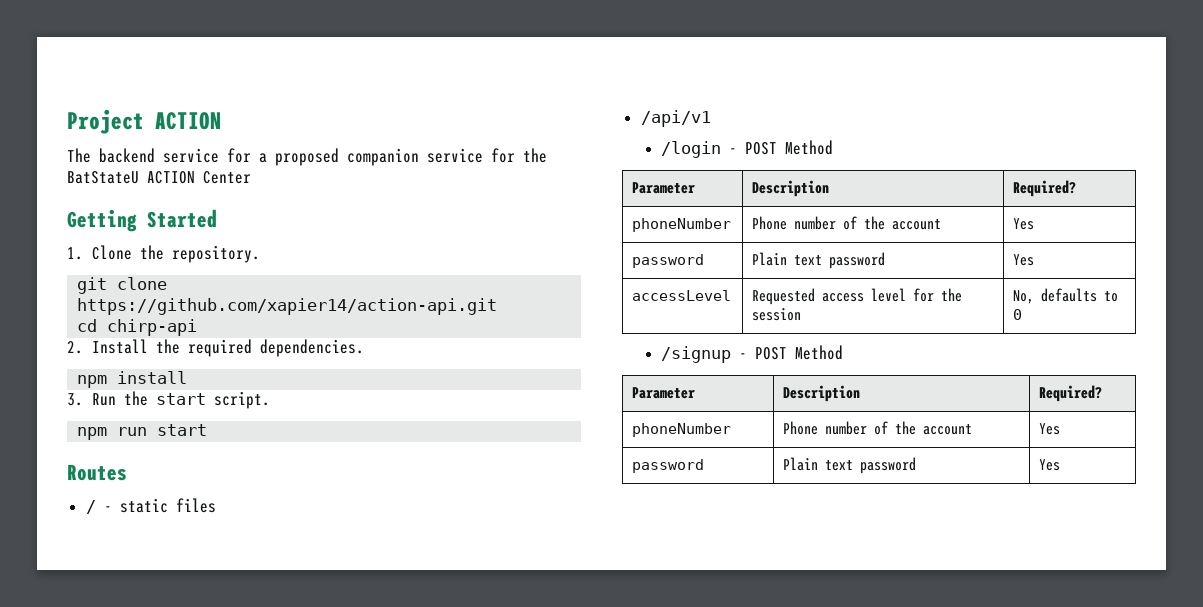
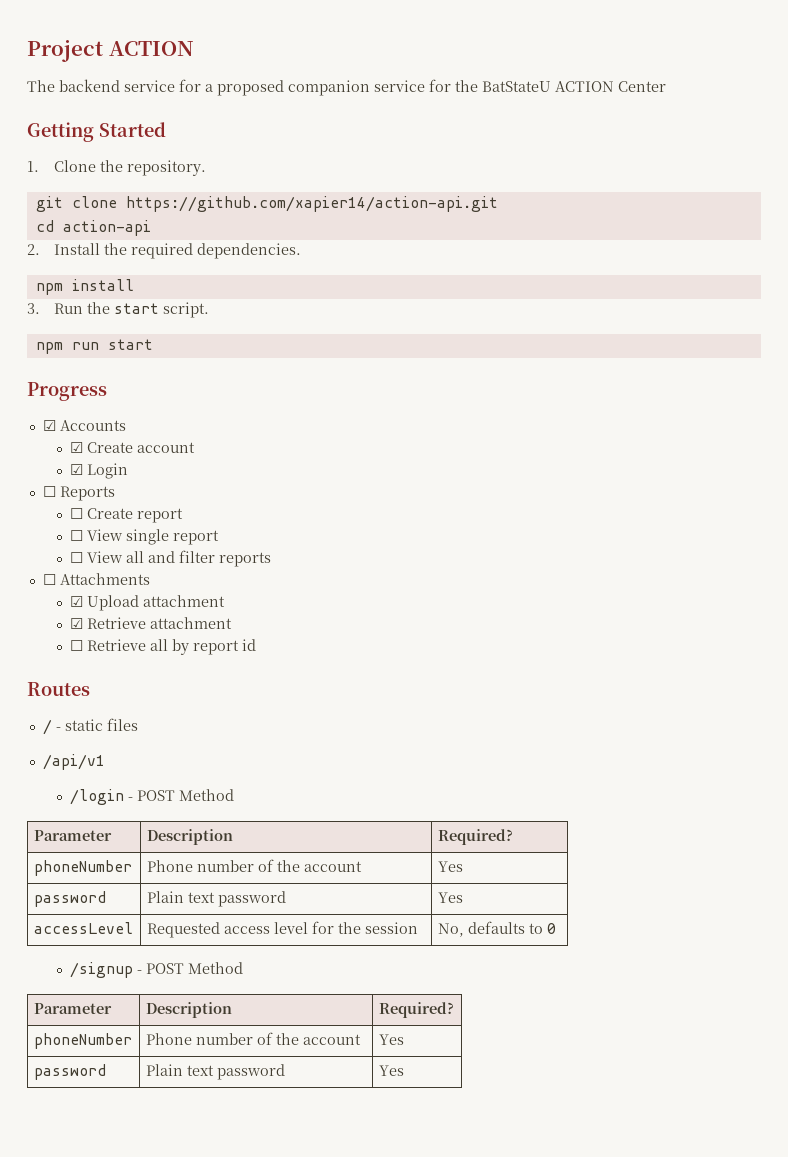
- cd chirp-api
+ cd action-api
+ Progress
+ ☑ Accounts
+ ☑ Create account
+ ☑ Login
+ ☐ Reports
+ ☐ Create report
+ ☐ View single report
+ ☐ View all and filter reports
+ ☐ Attachments
+ ☑ Upload attachment
+ ☑ Retrieve attachment
+ ☐ Retrieve all by report id

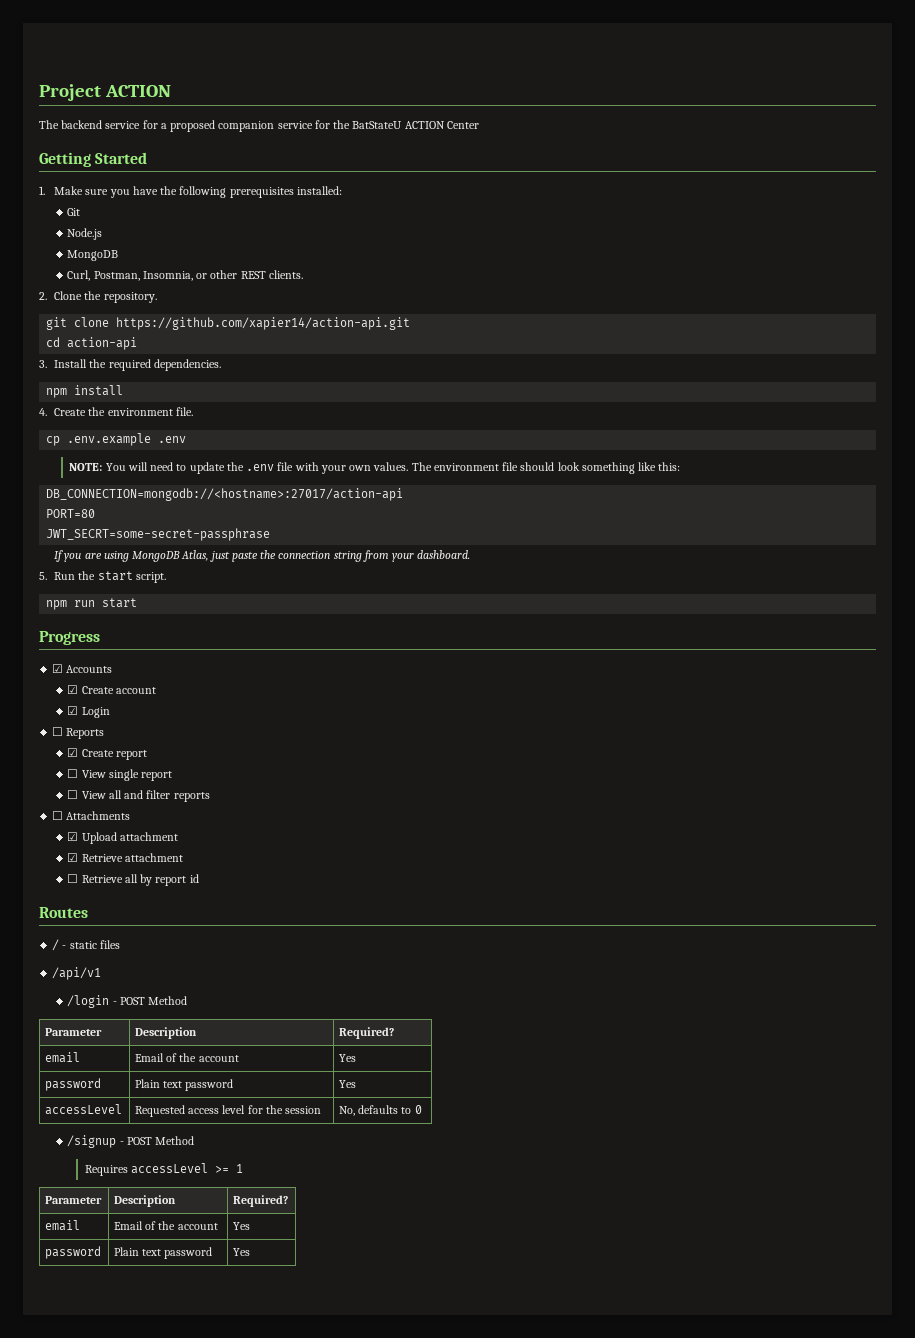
- 1. Clone the repository.
+ 1. Make sure you have the following prerequisites installed:
+ Git
+ Node.js
+ MongoDB
+ Curl, Postman, Insomnia, or other REST clients.
+ 2. Clone the repository.
- 2. Install the required dependencies.
+ 3. Install the required dependencies.
- 3. Run the start script.
+ 4. Create the environment file.
+ cp .env.example .env
+ NOTE: You will need to update the .env file with your own values. The environment file should look something like this:
+ DB_CONNECTION=mongodb://<hostname>:27017/action-api
+ PORT=80
+ JWT_SECRT=some-secret-passphrase
+ If you are using MongoDB Atlas, just paste the connection string from your dashboard.
+ 5. Run the start script.
- ☐ Create report
+ ☑ Create report
  /login - POST Method
  Parameter | Description | Required?
- phoneNumber | Phone number of the account | Yes
+ email | Email of the account | Yes
  /signup - POST Method
+ Requires accessLevel >= 1
  Parameter | Description | Required?
- phoneNumber | Phone number of the account | Yes
+ email | Email of the account | Yes

